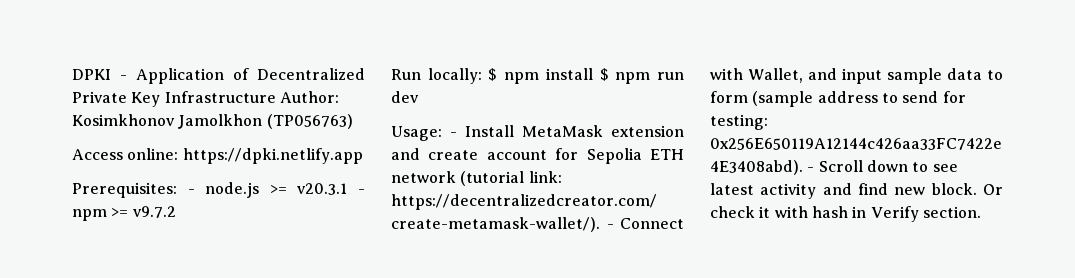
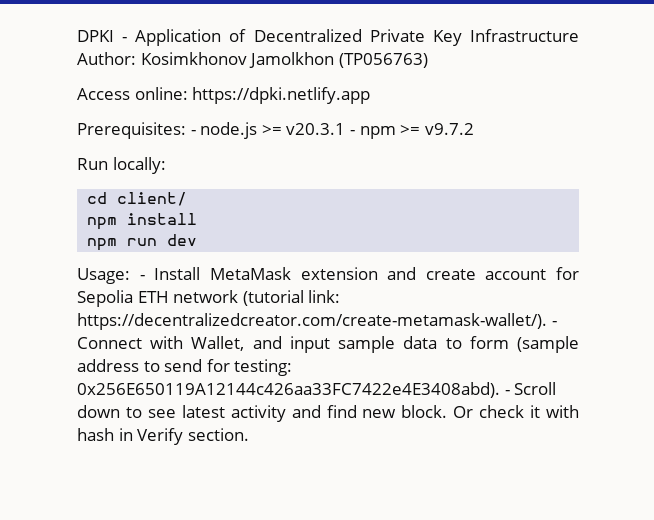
- Run locally: $ npm install $ npm run dev
+ Run locally:
+ cd client/
+ npm install
+ npm run dev

